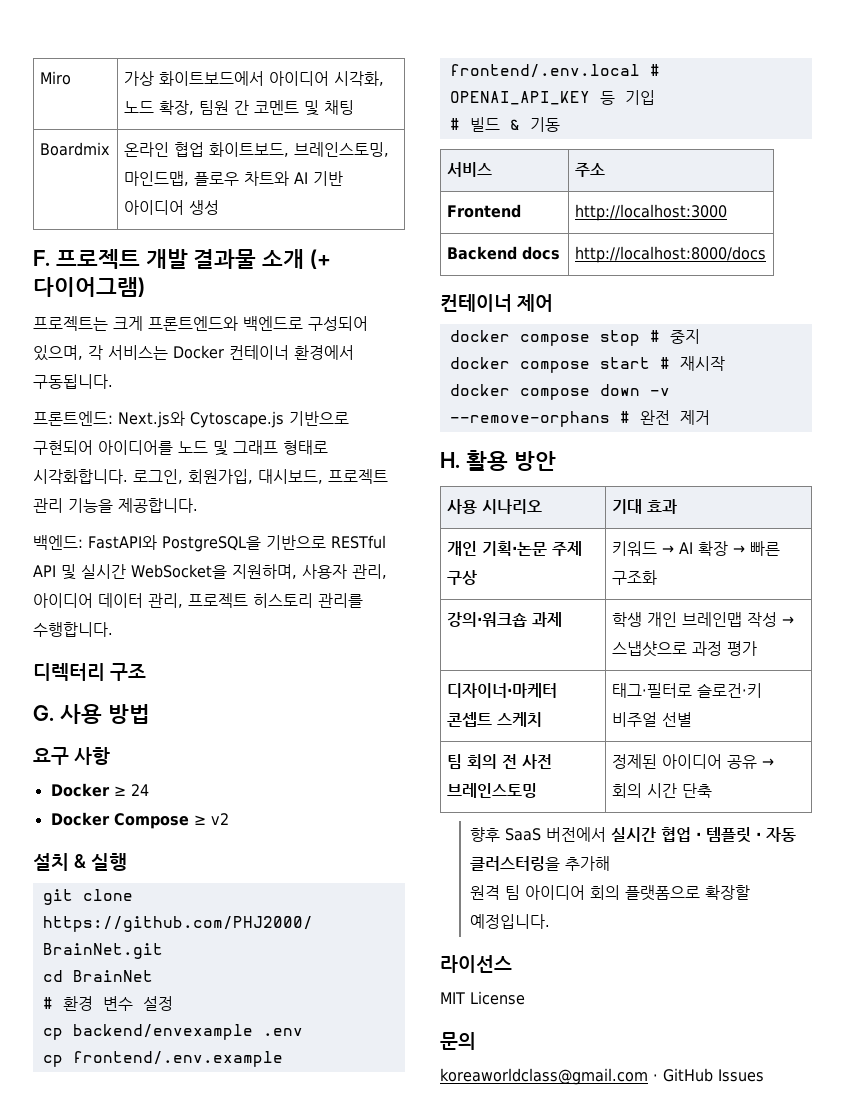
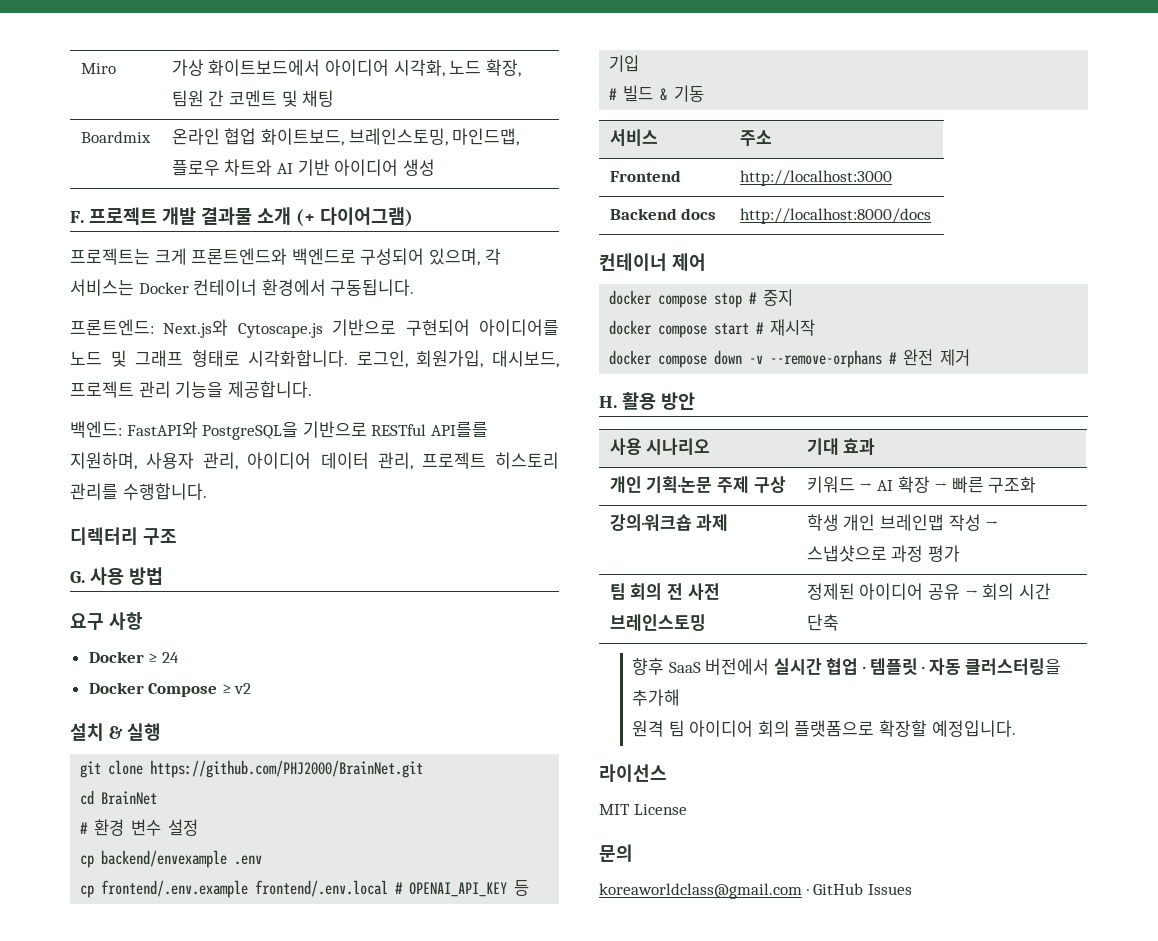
- 백엔드: FastAPI와 PostgreSQL을 기반으로 RESTful API 및 실시간 WebSocket을 지원하며, 사용자 관리, 아이디어 데이터 관리, 프로젝트 히스토리 관리를 수행합니다.
+ 백엔드: FastAPI와 PostgreSQL을 기반으로 RESTful API를를 지원하며, 사용자 관리, 아이디어 데이터 관리, 프로젝트 히스토리 관리를 수행합니다.
- 디자이너·마케터 콘셉트 스케치 | 태그·필터로 슬로건·키 비주얼 선별

